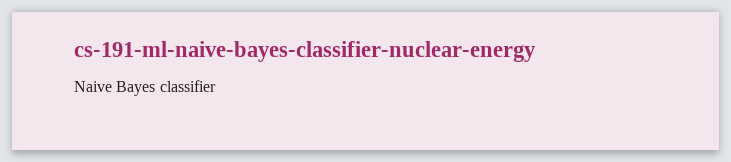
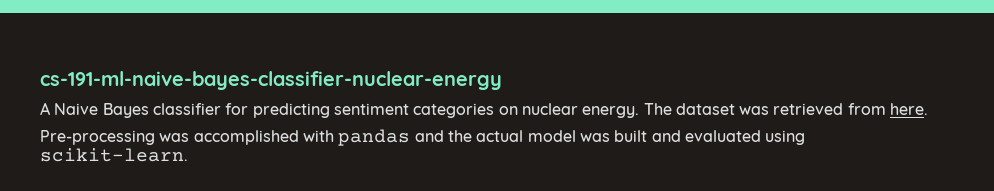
- Naive Bayes classifier
+ A Naive Bayes classifier for predicting sentiment categories on nuclear energy. The dataset was retrieved from here.
+ Pre-processing was accomplished with pandas and the actual model was built and evaluated using scikit-learn.

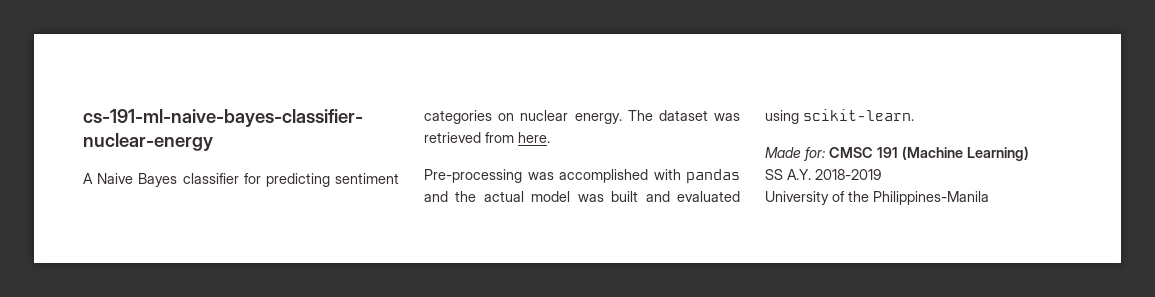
+ Made for: CMSC 191 (Machine Learning)
+ SS A.Y. 2018-2019
+ University of the Philippines-Manila

